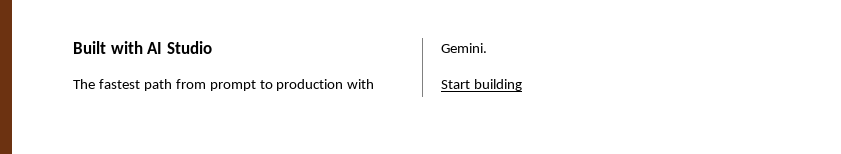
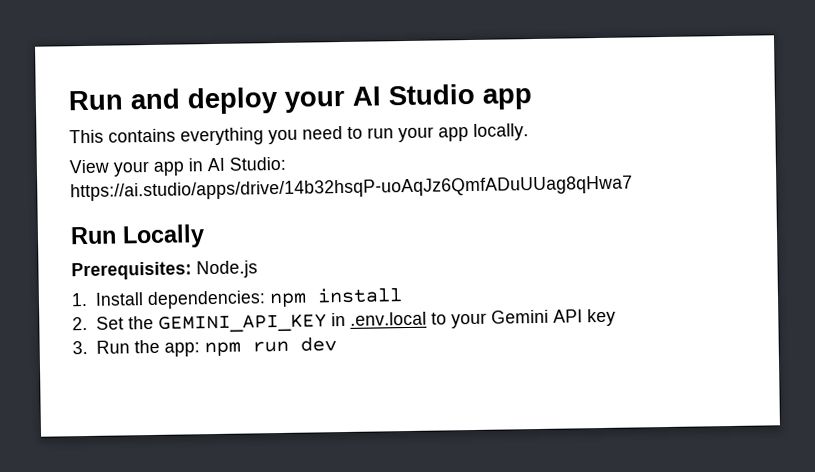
- Built with AI Studio
- The fastest path from prompt to production with Gemini.
- Start building
+ Run and deploy your AI Studio app
+ This contains everything you need to run your app locally.
+ View your app in AI Studio: https://ai.studio/apps/drive/14b32hsqP-uoAqJz6QmfADuUUag8qHwa7
+ Run Locally
+ Prerequisites: Node.js
+ 1. Install dependencies: npm install
+ 2. Set the GEMINI_API_KEY in .env.local to your Gemini API key
+ 3. Run the app: npm run dev

